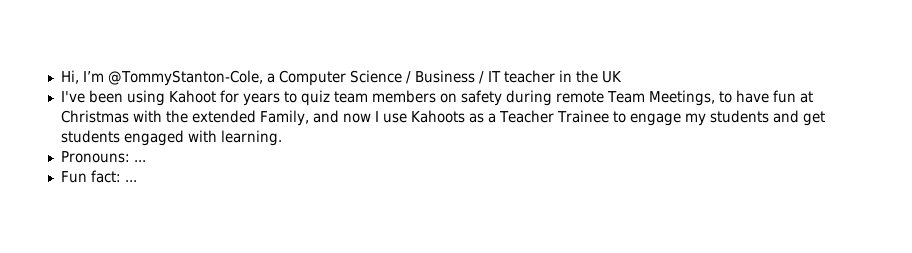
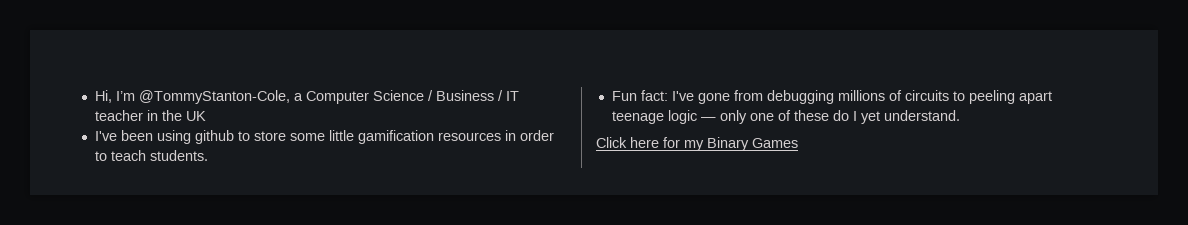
- I've been using Kahoot for years to quiz team members on safety during remote Team Meetings, to have fun at Christmas with the extended Family, and now I use Kahoots as a Teacher Trainee to engage my students and get students engaged with learning.
- Pronouns: ...
- Fun fact: ...
+ I've been using github to store some little gamification resources in order to teach students.
+ Fun fact: I've gone from debugging millions of circuits to peeling apart teenage logic — only one of these do I yet understand.
+ Click here for my Binary Games

